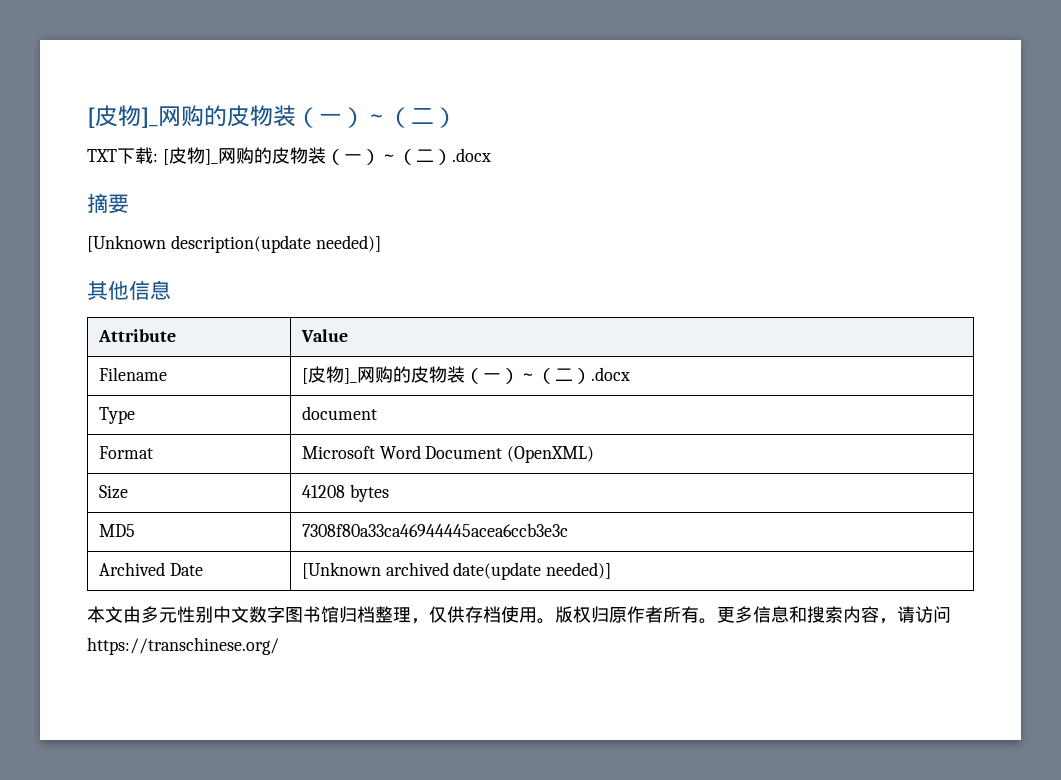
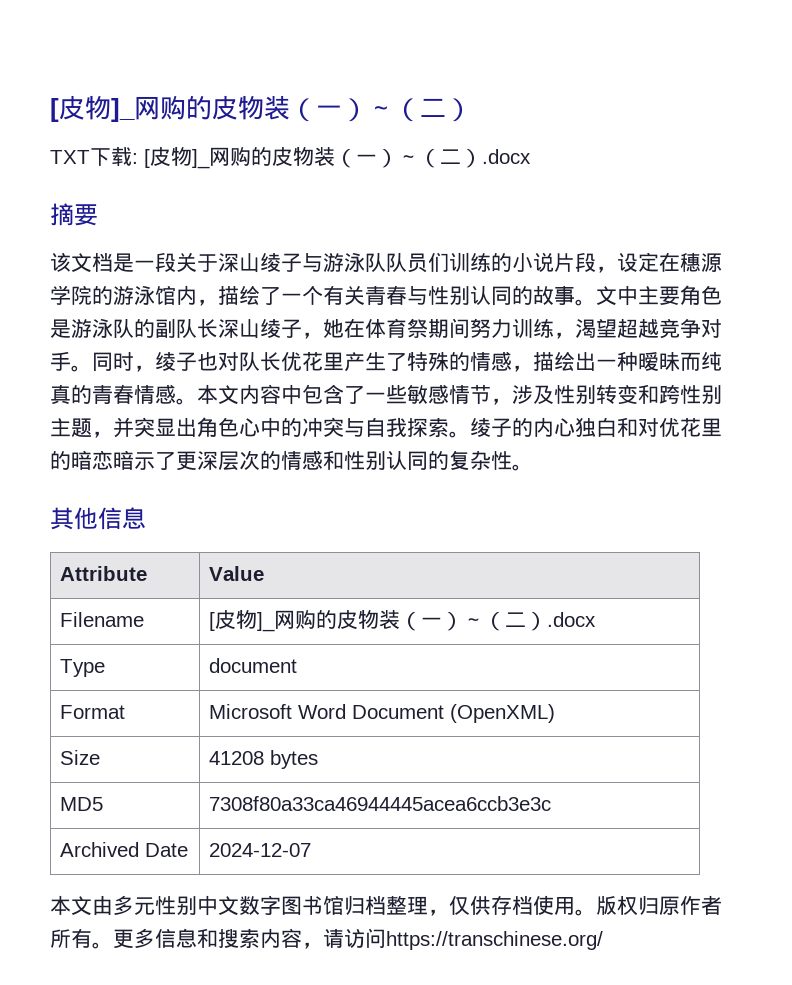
- [Unknown description(update needed)]
+ 该文档是一段关于深山绫子与游泳队队员们训练的小说片段，设定在穗源学院的游泳馆内，描绘了一个有关青春与性别认同的故事。文中主要角色是游泳队的副队长深山绫子，她在体育祭期间努力训练，渴望超越竞争对手。同时，绫子也对队长优花里产生了特殊的情感，描绘出一种暧昧而纯真的青春情感。本文内容中包含了一些敏感情节，涉及性别转变和跨性别主题，并突显出角色心中的冲突与自我探索。绫子的内心独白和对优花里的暗恋暗示了更深层次的情感和性别认同的复杂性。
- Archived Date | [Unknown archived date(update needed)]
+ Archived Date | 2024-12-07

